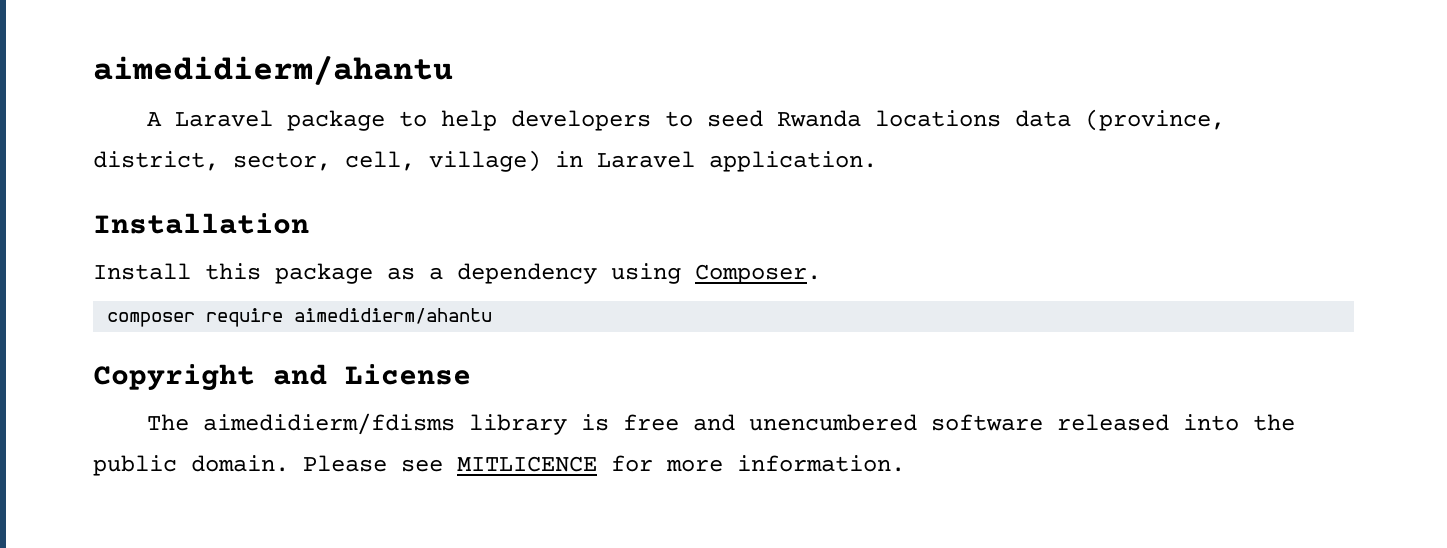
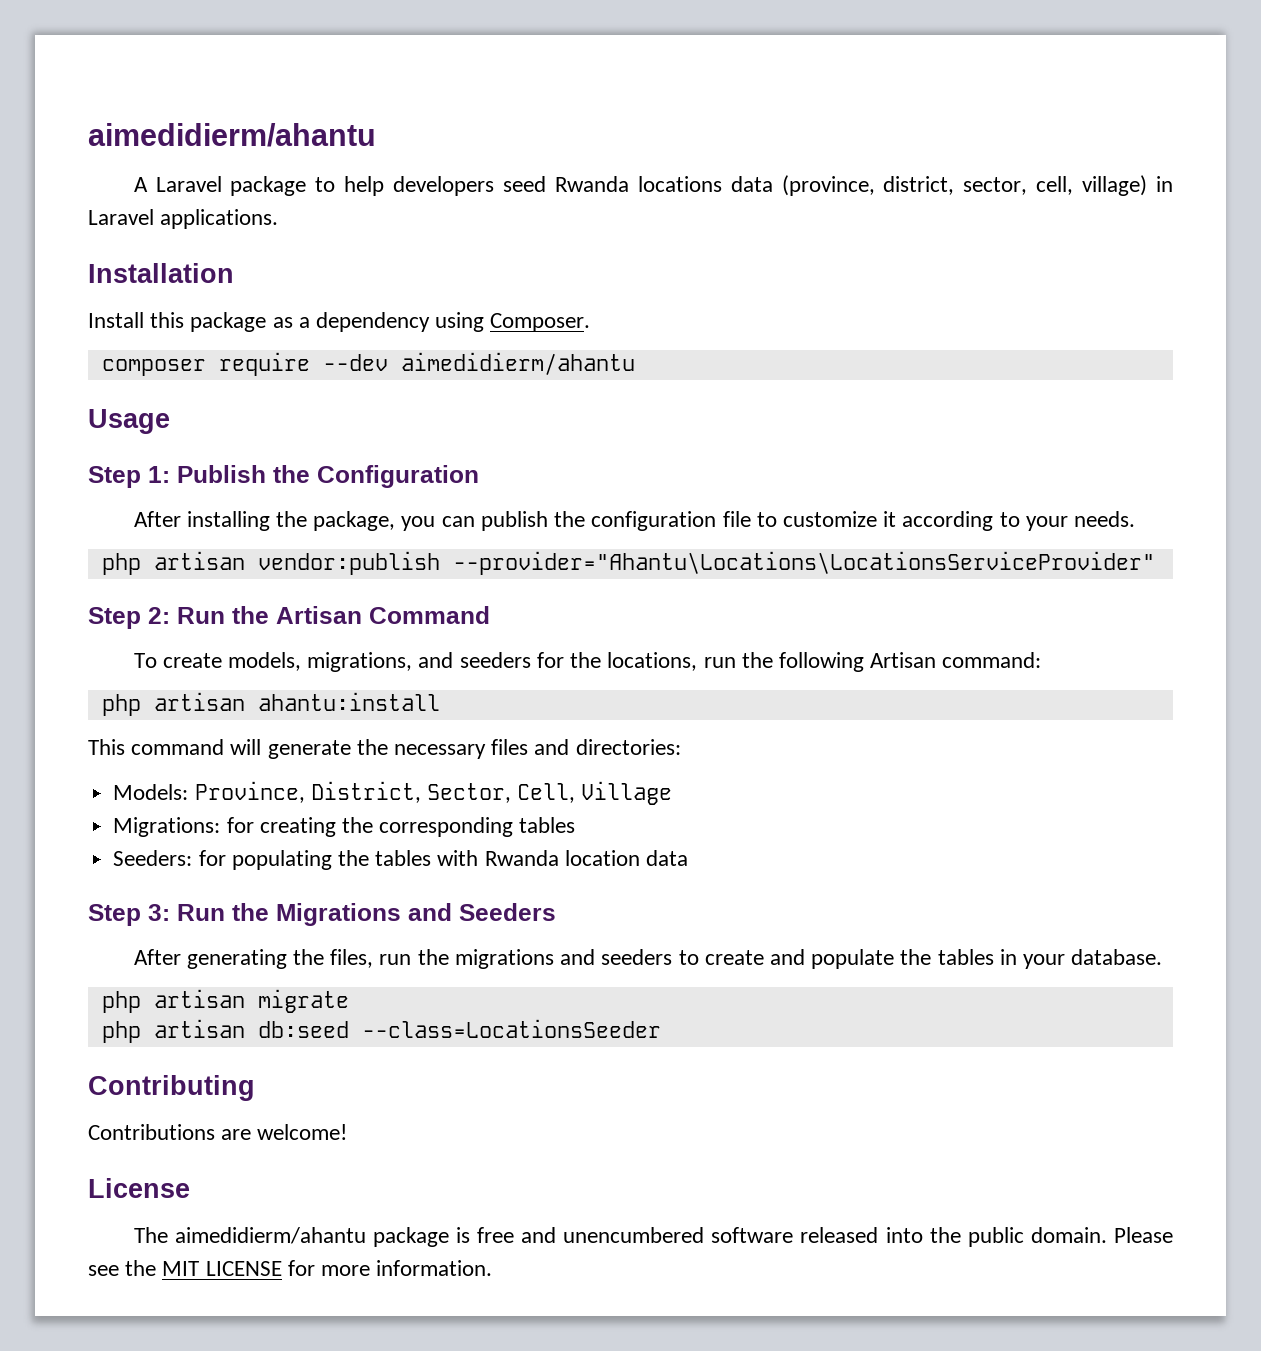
- A Laravel package to help developers to seed Rwanda locations data (province, district, sector, cell, village) in Laravel application.
+ A Laravel package to help developers seed Rwanda locations data (province, district, sector, cell, village) in Laravel applications.
- composer require aimedidierm/ahantu
- Copyright and License
+ composer require --dev aimedidierm/ahantu
+ Usage
+ Step 1: Publish the Configuration
+ After installing the package, you can publish the configuration file to customize it according to your needs.
+ php artisan vendor:publish --provider="Ahantu\Locations\LocationsServiceProvider"
+ Step 2: Run the Artisan Command
+ To create models, migrations, and seeders for the locations, run the following Artisan command:
+ php artisan ahantu:install
+ This command will generate the necessary files and directories:
+ Models: Province, District, Sector, Cell, Village
+ Migrations: for creating the corresponding tables
+ Seeders: for populating the tables with Rwanda location data
+ Step 3: Run the Migrations and Seeders
+ After generating the files, run the migrations and seeders to create and populate the tables in your database.
+ php artisan migrate
+ php artisan db:seed --class=LocationsSeeder
+ Contributing
+ Contributions are welcome!
+ License
- The aimedidierm/fdisms library is free and unencumbered software released into the public domain.
+ The aimedidierm/ahantu package is free and unencumbered software released into the public domain.
- Please see MITLICENCE for more information.
+ Please see the MIT LICENSE for more information.

